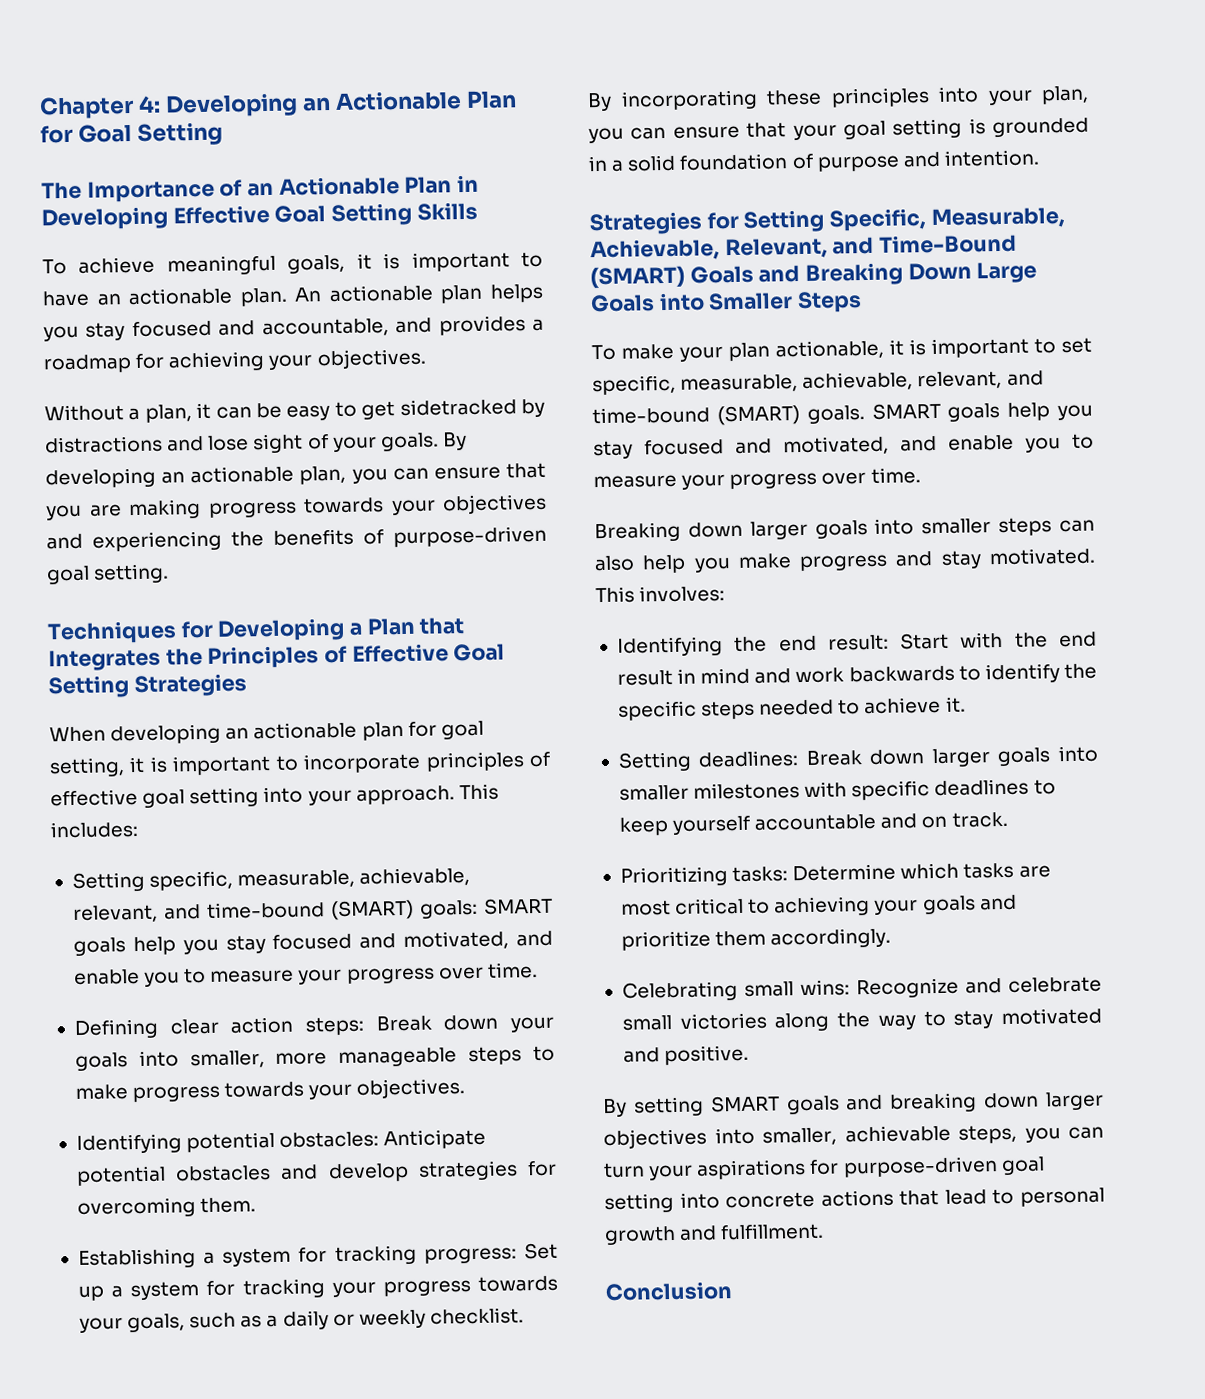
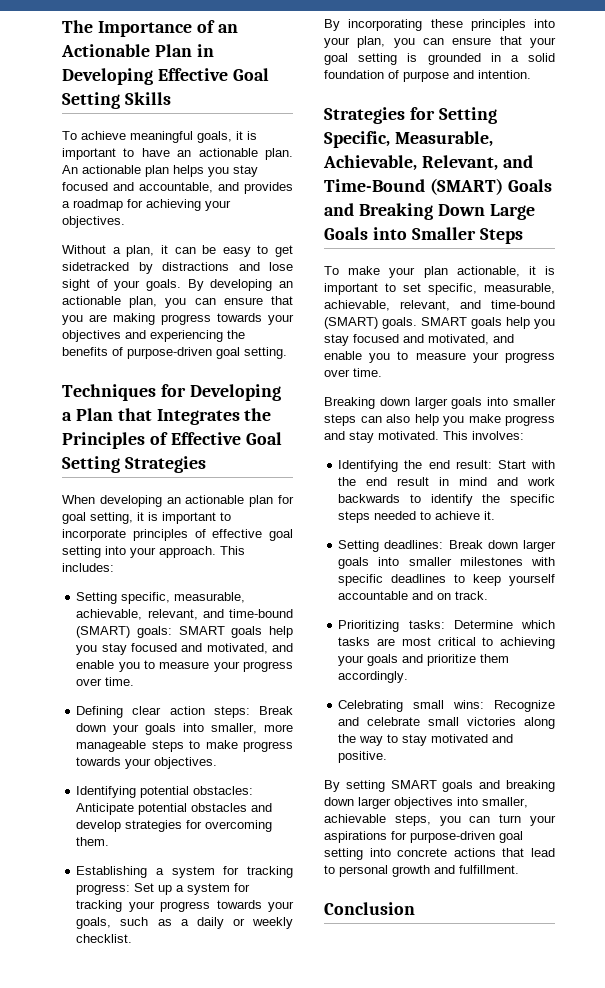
- Chapter 4: Developing an Actionable Plan for Goal Setting

